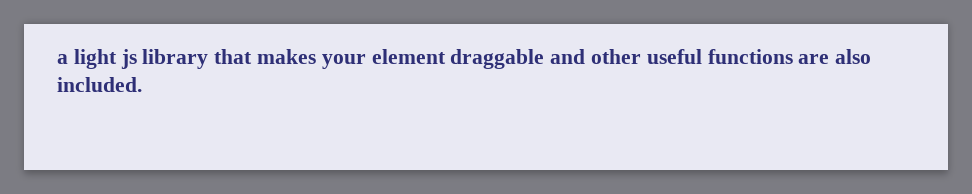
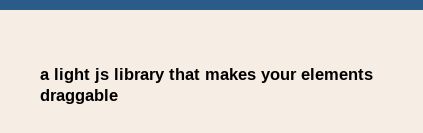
- a light js library that makes your element draggable and other useful functions are also included.
+ a light js library that makes your elements draggable

